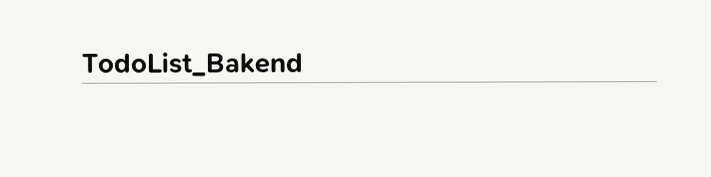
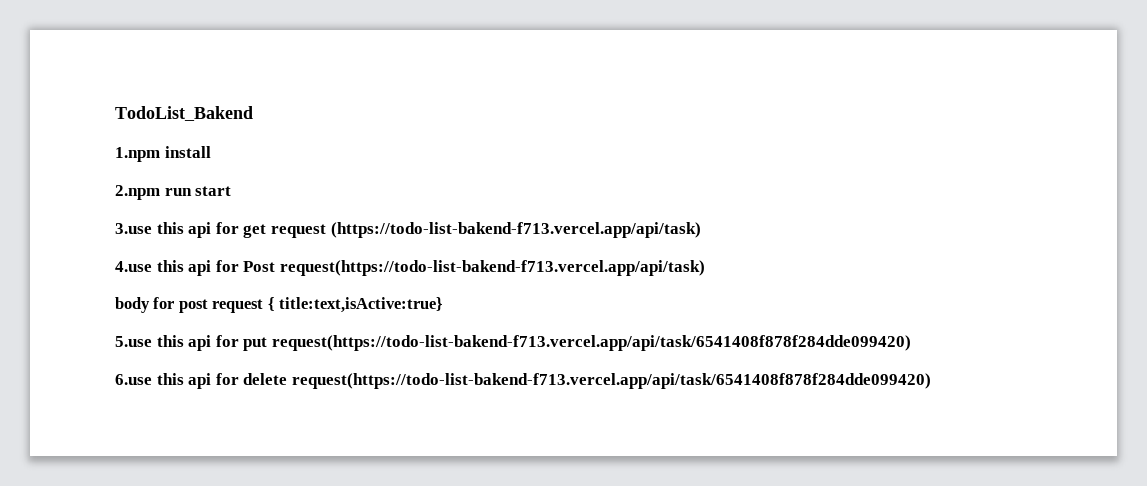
+ 1.npm install
+ 2.npm run start
+ 3.use this api for get request (https://todo-list-bakend-f713.vercel.app/api/task)
+ 4.use this api for Post request(https://todo-list-bakend-f713.vercel.app/api/task)
+ body for post request { title:text,isActive:true}
+ 5.use this api for put request(https://todo-list-bakend-f713.vercel.app/api/task/6541408f878f284dde099420)
+ 6.use this api for delete request(https://todo-list-bakend-f713.vercel.app/api/task/6541408f878f284dde099420)

